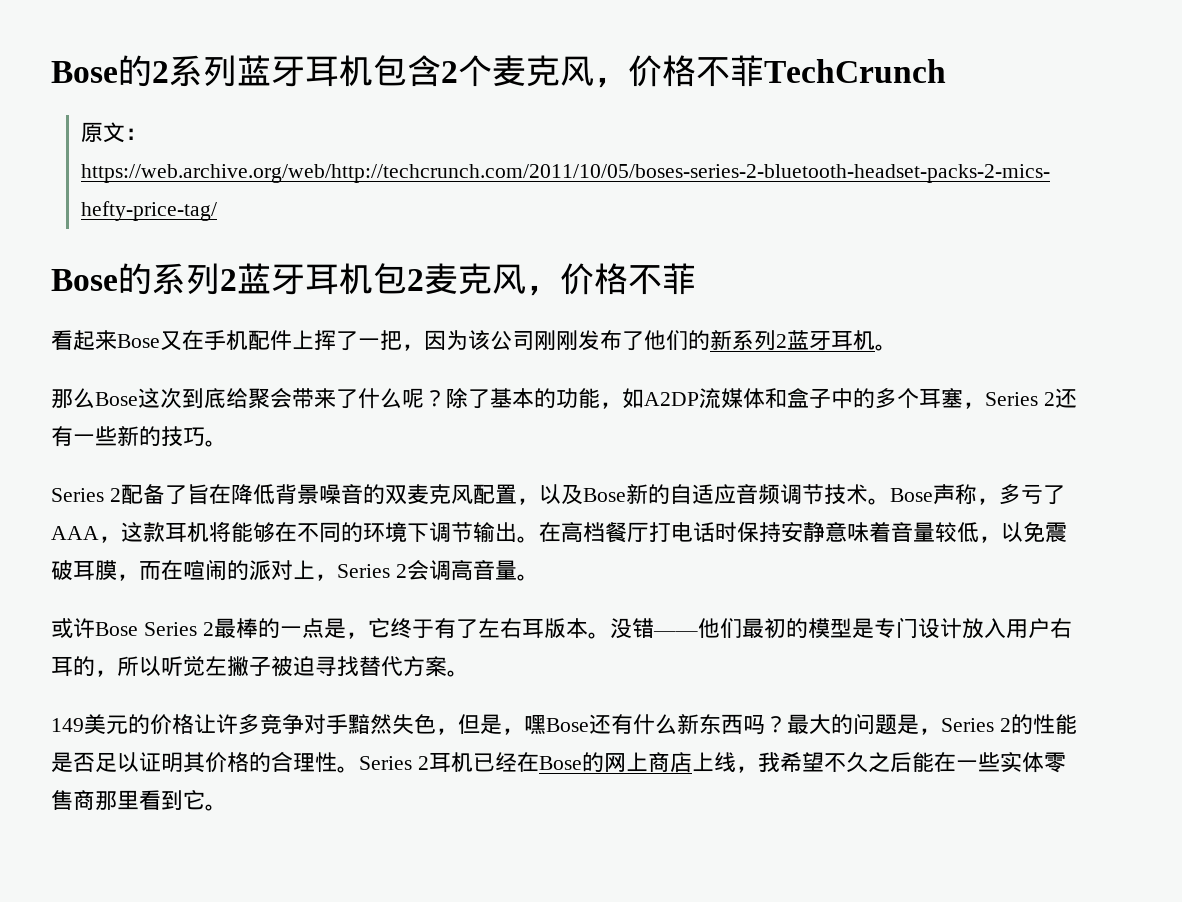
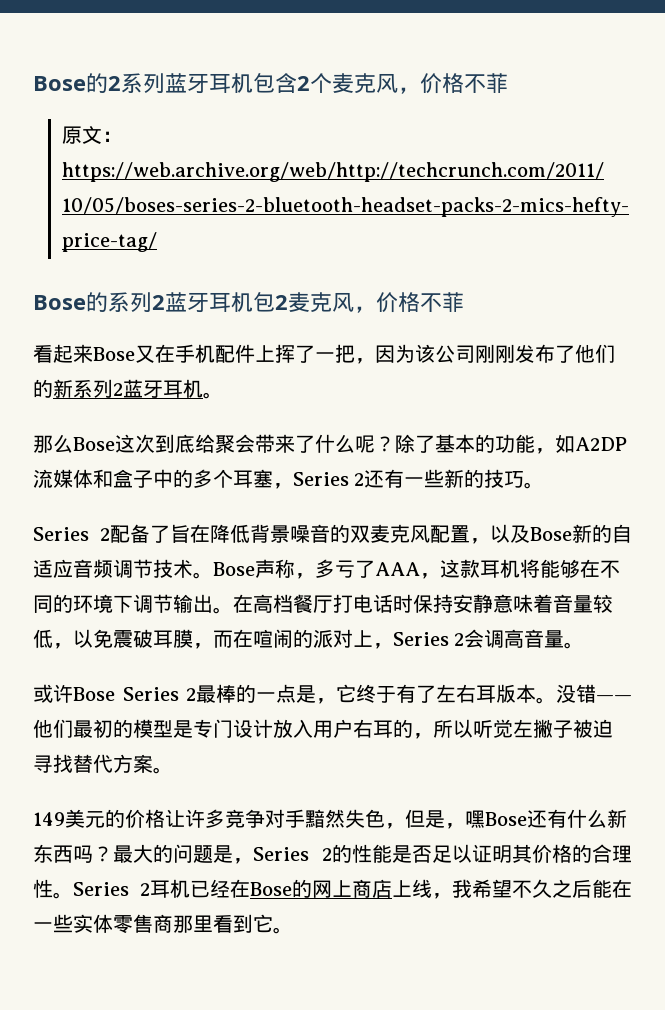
- Bose的2系列蓝牙耳机包含2个麦克风，价格不菲TechCrunch
+ Bose的2系列蓝牙耳机包含2个麦克风，价格不菲

